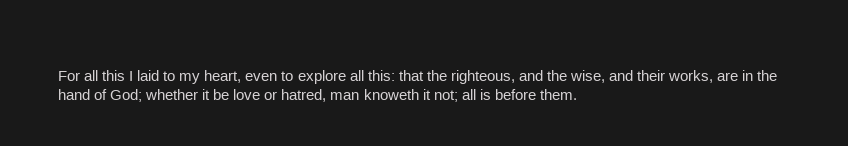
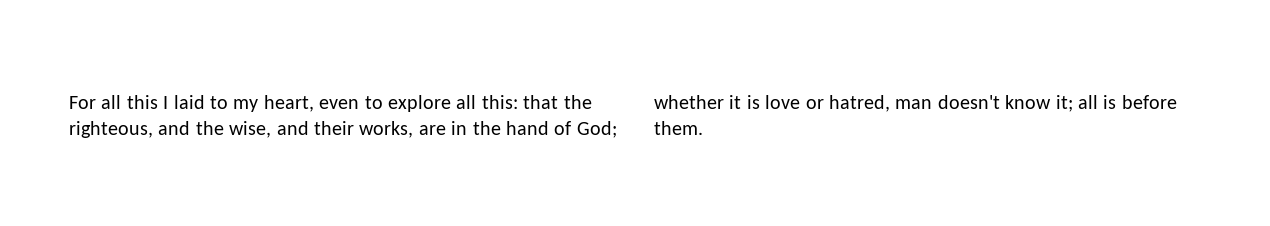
- For all this I laid to my heart, even to explore all this: that the righteous, and the wise, and their works, are in the hand of God; whether it be love or hatred, man knoweth it not; all is before them.
+ For all this I laid to my heart, even to explore all this: that the righteous, and the wise, and their works, are in the hand of God; whether it is love or hatred, man doesn't know it; all is before them.

